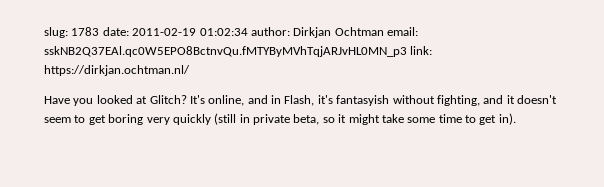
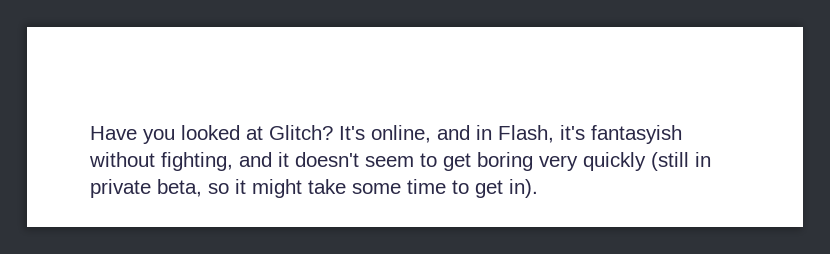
- slug: 1783 date: 2011-02-19 01:02:34 author: Dirkjan Ochtman email: sskNB2Q37EAl.qc0W5EPO8BctnvQu.fMTYByMVhTqjARJvHL0MN_p3 link: https://dirkjan.ochtman.nl/

